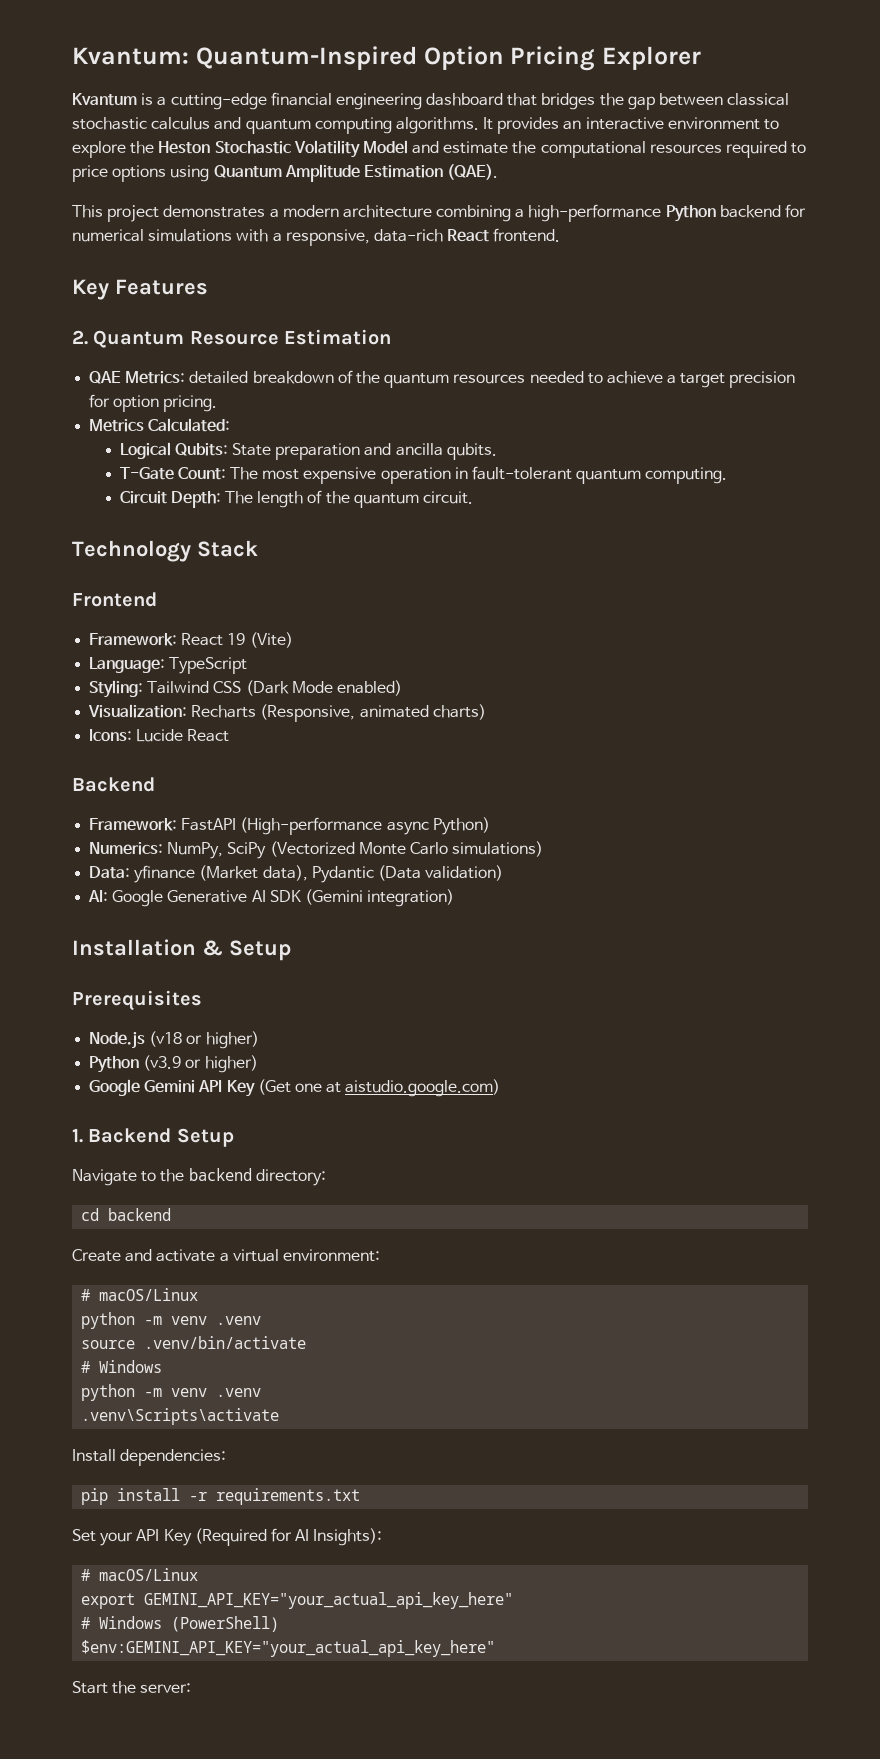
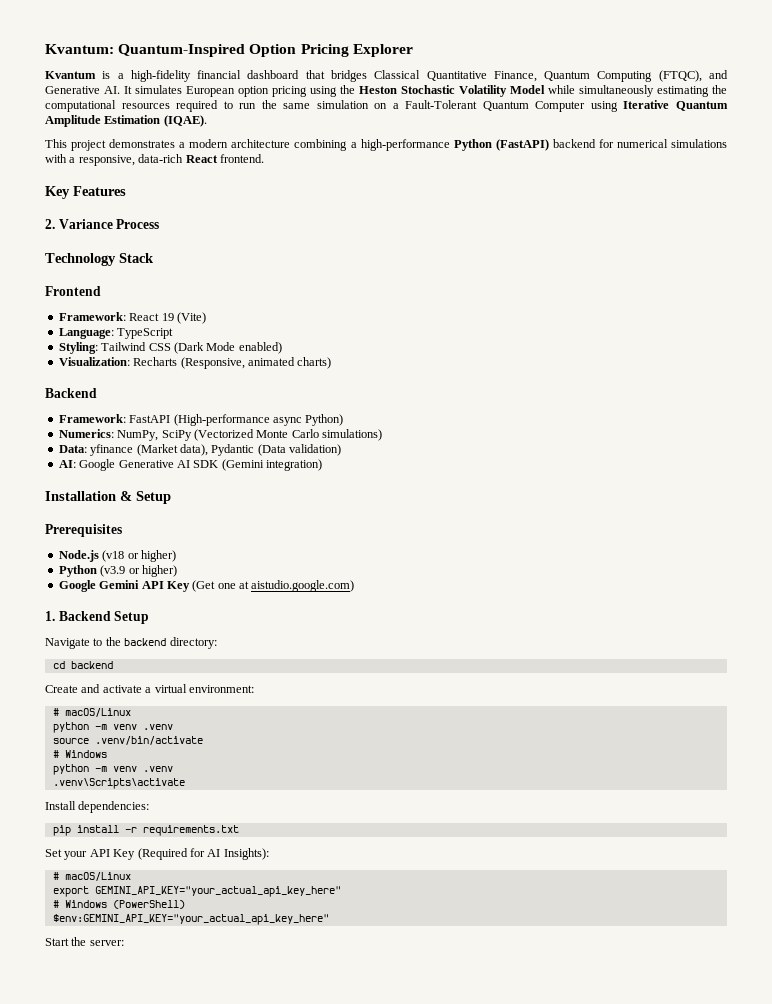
- Kvantum is a cutting-edge financial engineering dashboard that bridges the gap between classical stochastic calculus and quantum computing algorithms. It provides an interactive environment to explore the Heston Stochastic Volatility Model and estimate the computational resources required to price options using Quantum Amplitude Estimation (QAE).
+ Kvantum is a high-fidelity financial dashboard that bridges Classical Quantitative Finance, Quantum Computing (FTQC), and Generative AI. It simulates European option pricing using the Heston Stochastic Volatility Model while simultaneously estimating the computational resources required to run the same simulation on a Fault-Tolerant Quantum Computer using Iterative Quantum Amplitude Estimation (IQAE).
- This project demonstrates a modern architecture combining a high-performance Python backend for numerical simulations with a responsive, data-rich React frontend.
+ This project demonstrates a modern architecture combining a high-performance Python (FastAPI) backend for numerical simulations with a responsive, data-rich React frontend.
- 2. Quantum Resource Estimation
- QAE Metrics: detailed breakdown of the quantum resources needed to achieve a target precision for option pricing.
- Metrics Calculated:
- Logical Qubits: State preparation and ancilla qubits.
- T-Gate Count: The most expensive operation in fault-tolerant quantum computing.
- Circuit Depth: The length of the quantum circuit.
+ 2. Variance Process
- Icons: Lucide React

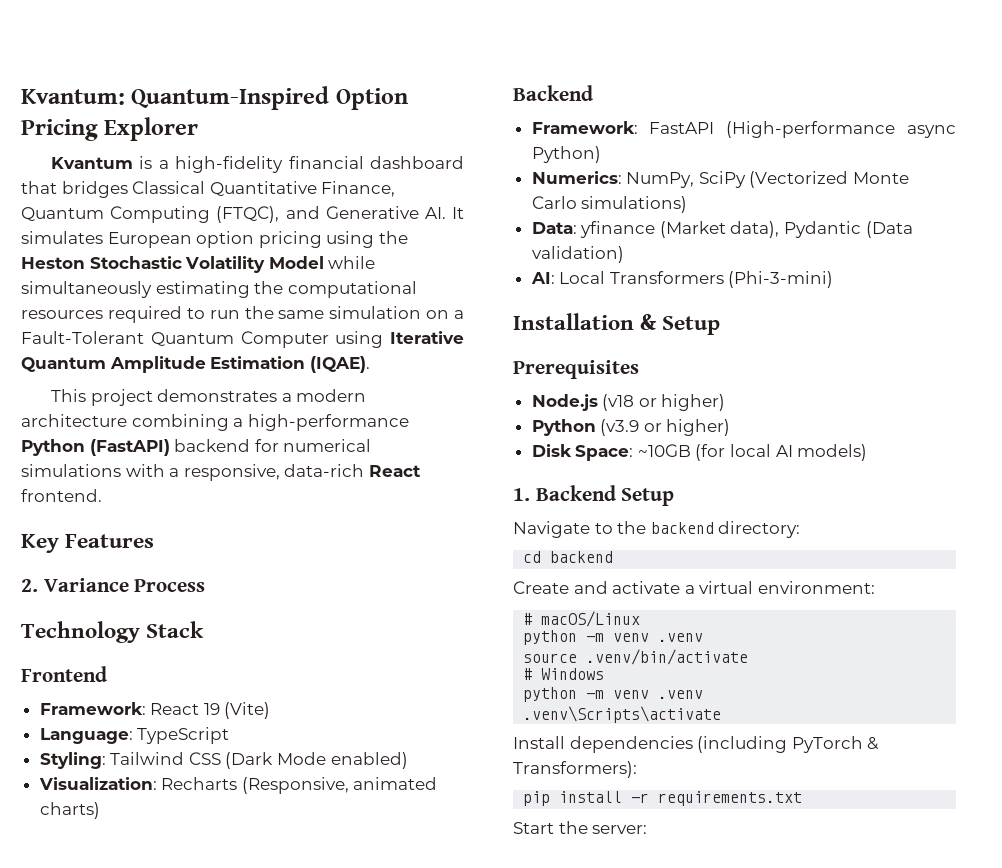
- AI: Google Generative AI SDK (Gemini integration)
+ AI: Local Transformers (Phi-3-mini)
- Google Gemini API Key (Get one at aistudio.google.com)
+ Disk Space: ~10GB (for local AI models)
- Install dependencies:
+ Install dependencies (including PyTorch & Transformers):
- Set your API Key (Required for AI Insights):
- # macOS/Linux
- export GEMINI_API_KEY="your_actual_api_key_here"
- # Windows (PowerShell)
- $env:GEMINI_API_KEY="your_actual_api_key_here"

